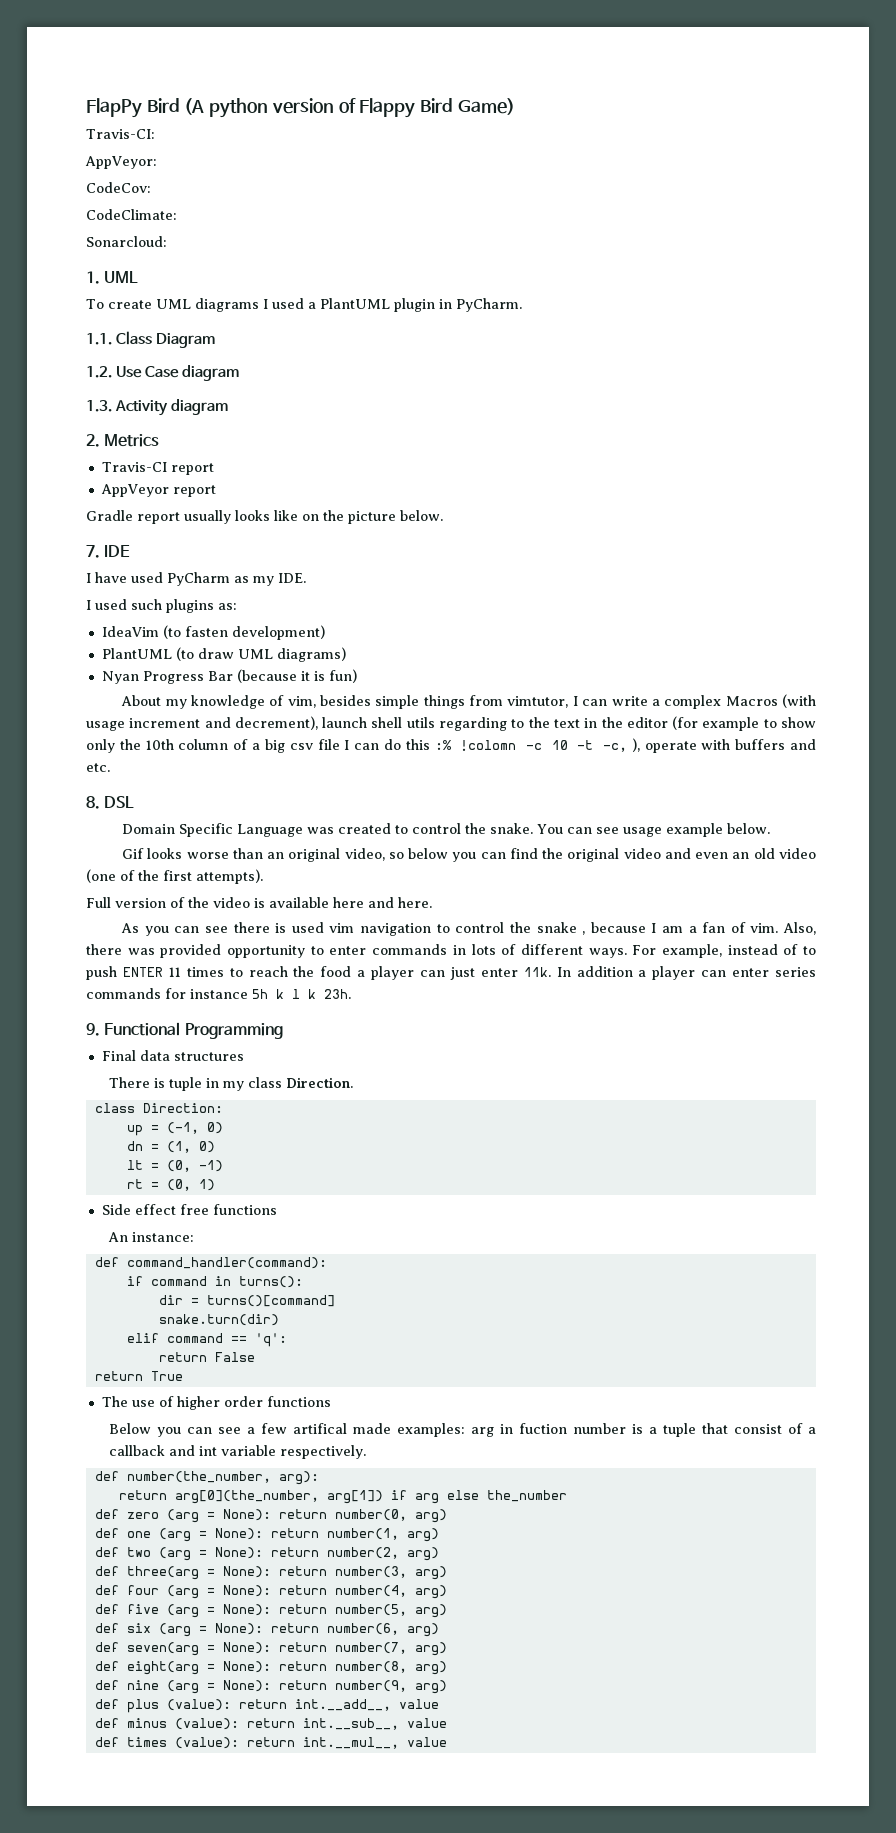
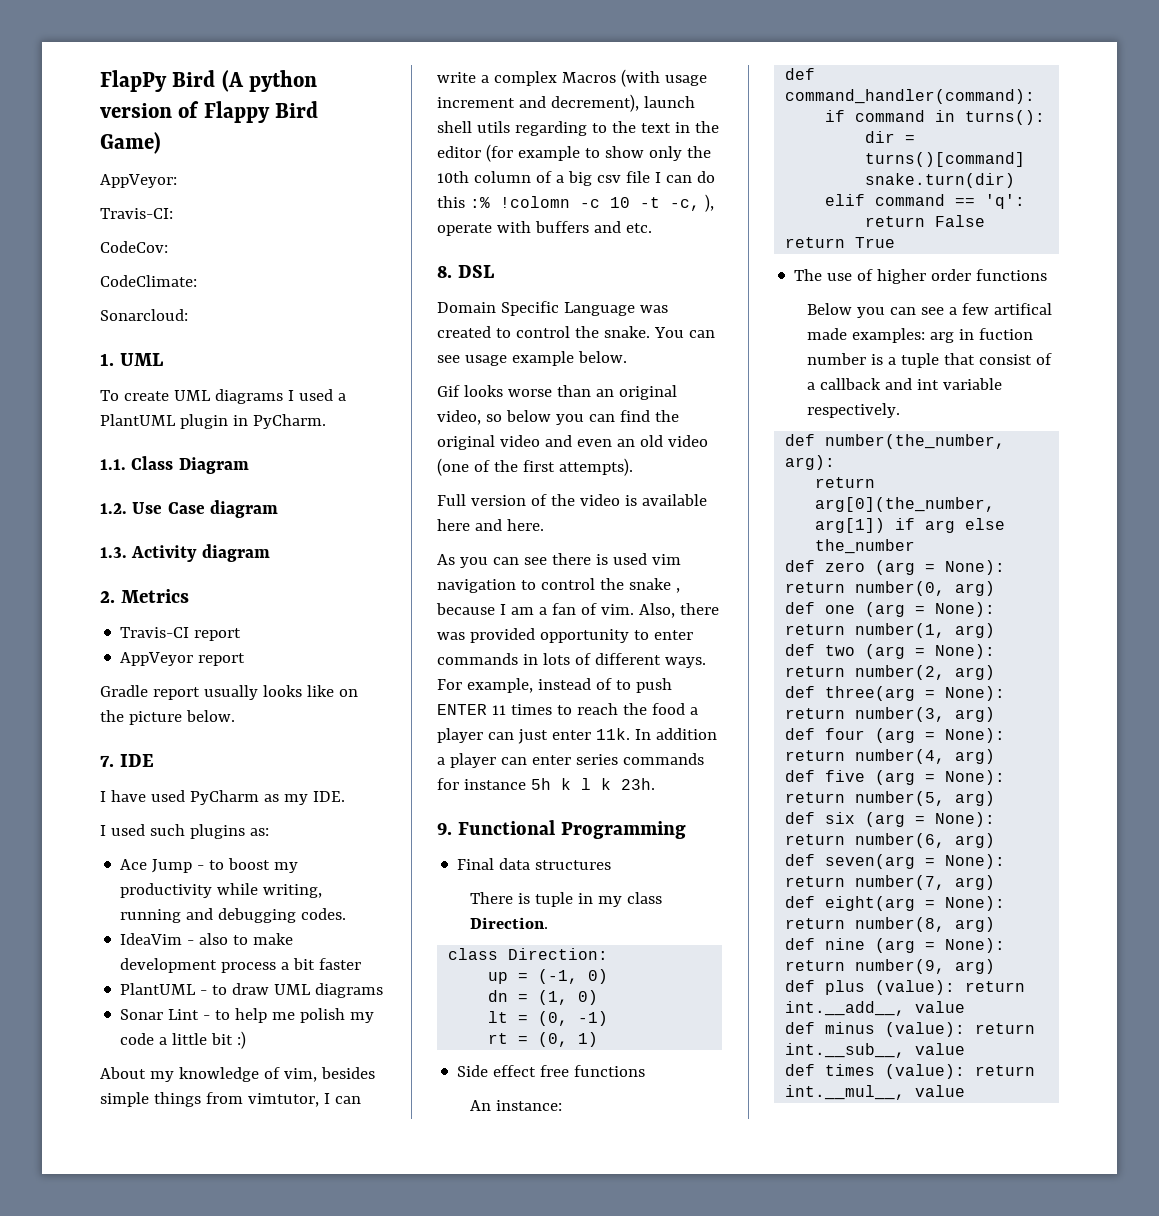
+ AppVeyor:
- AppVeyor:
- IdeaVim (to fasten development)
- PlantUML (to draw UML diagrams)
- Nyan Progress Bar (because it is fun)
+ Ace Jump - to boost my productivity while writing, running and debugging codes.
+ IdeaVim - also to make development process a bit faster
+ PlantUML - to draw UML diagrams
+ Sonar Lint - to help me polish my code a little bit :)

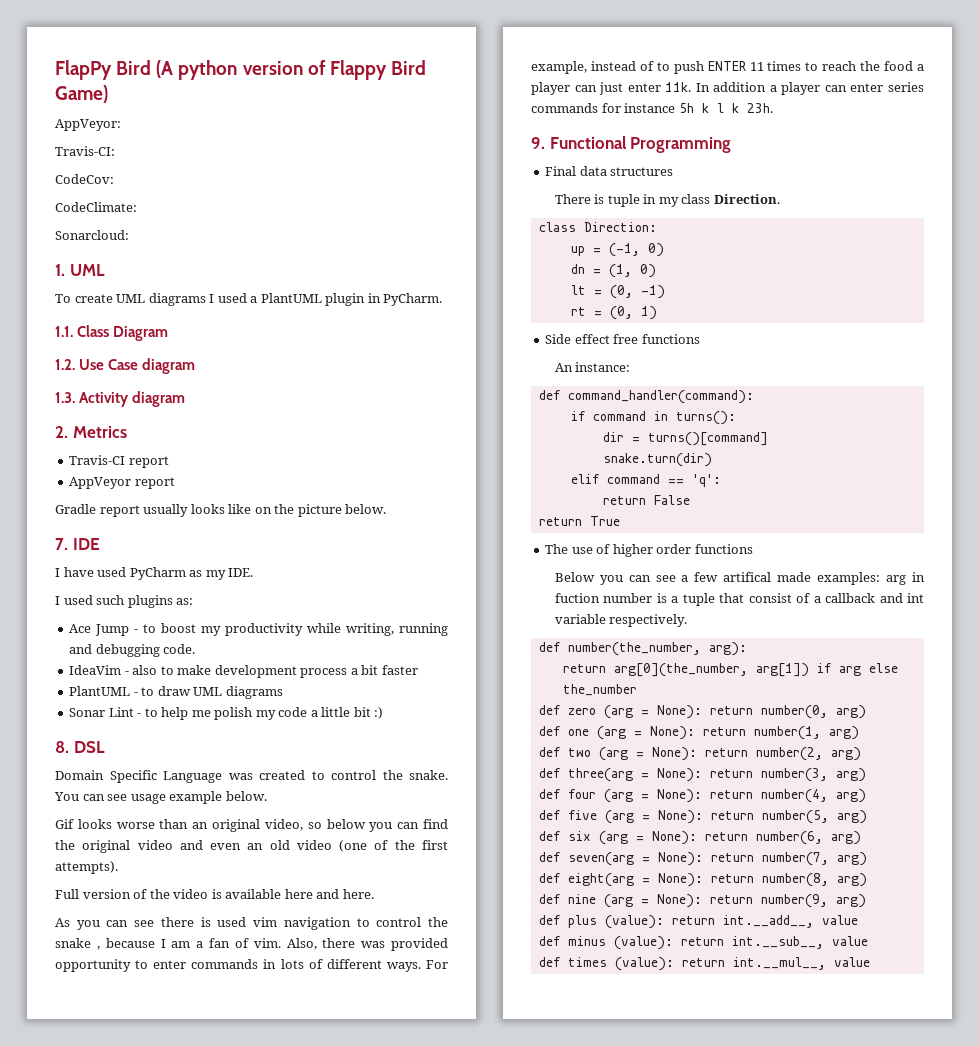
- Ace Jump - to boost my productivity while writing, running and debugging codes.
+ Ace Jump - to boost my productivity while writing, running and debugging code.
- About my knowledge of vim, besides simple things from vimtutor, I can write a complex Macros (with usage increment and decrement), launch shell utils regarding to the text in the editor (for example to show only the 10th column of a big csv file I can do this :% !colomn -c 10 -t -c, ), operate with buffers and etc.

